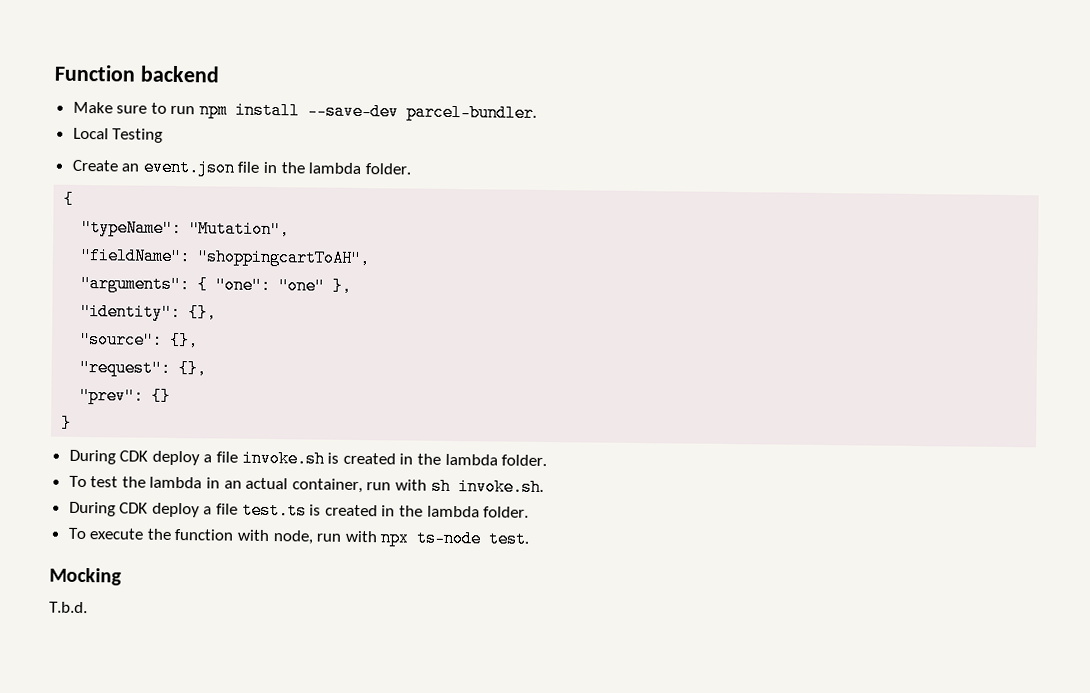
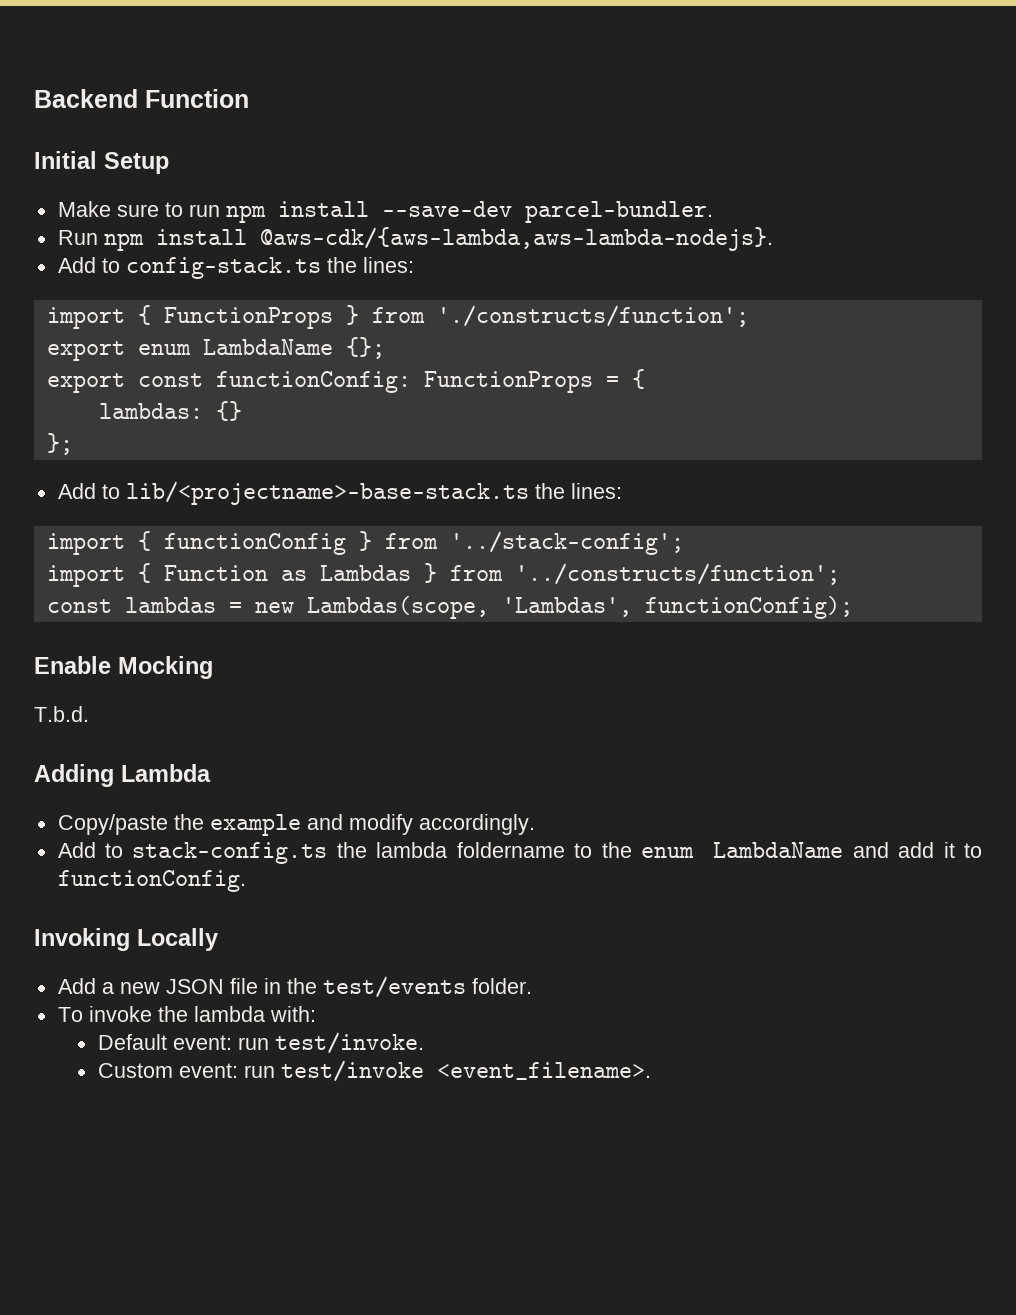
- Function backend
+ Backend Function
+ Initial Setup
- Local Testing
- Create an event.json file in the lambda folder.
- {
- "typeName": "Mutation",
- "fieldName": "shoppingcartToAH",
- "arguments": { "one": "one" },
- "identity": {},
- "source": {},
- "request": {},
- "prev": {}
- }
- During CDK deploy a file invoke.sh is created in the lambda folder.
- To test the lambda in an actual container, run with sh invoke.sh.
- During CDK deploy a file test.ts is created in the lambda folder.
- To execute the function with node, run with npx ts-node test.
- Mocking
+ Run npm install @aws-cdk/{aws-lambda,aws-lambda-nodejs}.
+ Add to config-stack.ts the lines:
+ import { FunctionProps } from './constructs/function';
+ export enum LambdaName {};
+ export const functionConfig: FunctionProps = {
+ lambdas: {}
+ };
+ Add to lib/<projectname>-base-stack.ts the lines:
+ import { functionConfig } from '../stack-config';
+ import { Function as Lambdas } from '../constructs/function';
+ const lambdas = new Lambdas(scope, 'Lambdas', functionConfig);
+ Enable Mocking
  T.b.d.
+ Adding Lambda
+ Copy/paste the example and modify accordingly.
+ Add to stack-config.ts the lambda foldername to the enum LambdaName and add it to functionConfig.
+ Invoking Locally
+ Add a new JSON file in the test/events folder.
+ To invoke the lambda with:
+ Default event: run test/invoke.
+ Custom event: run test/invoke <event_filename>.

